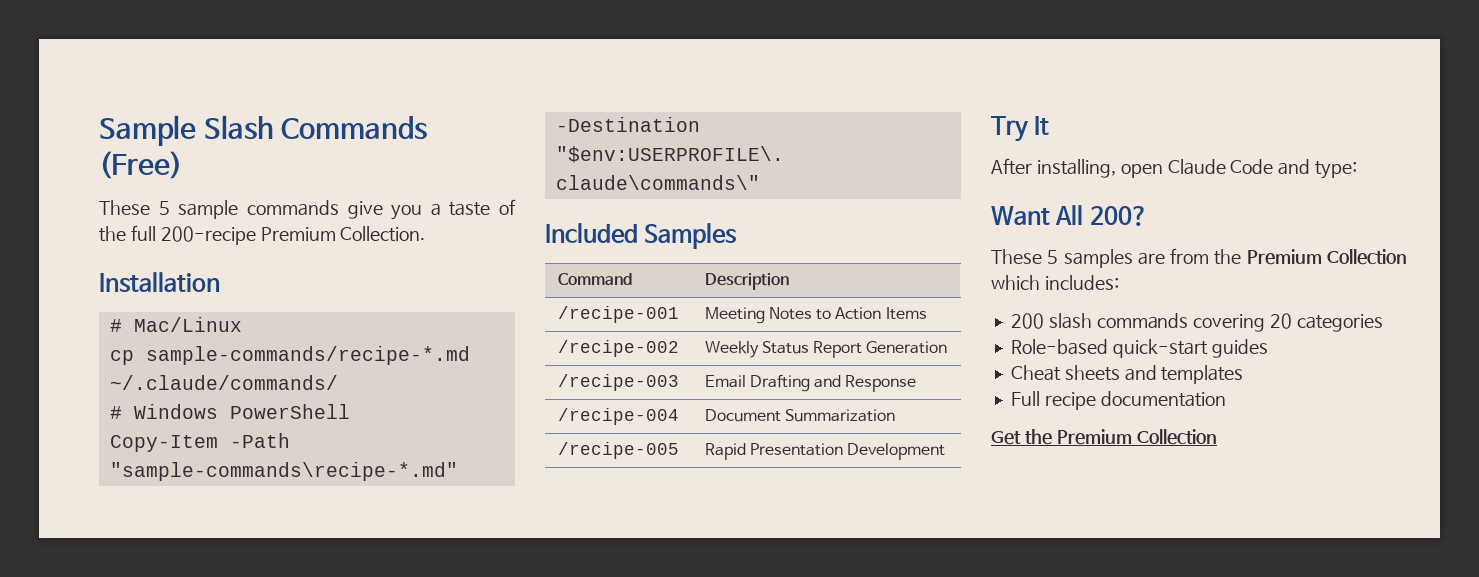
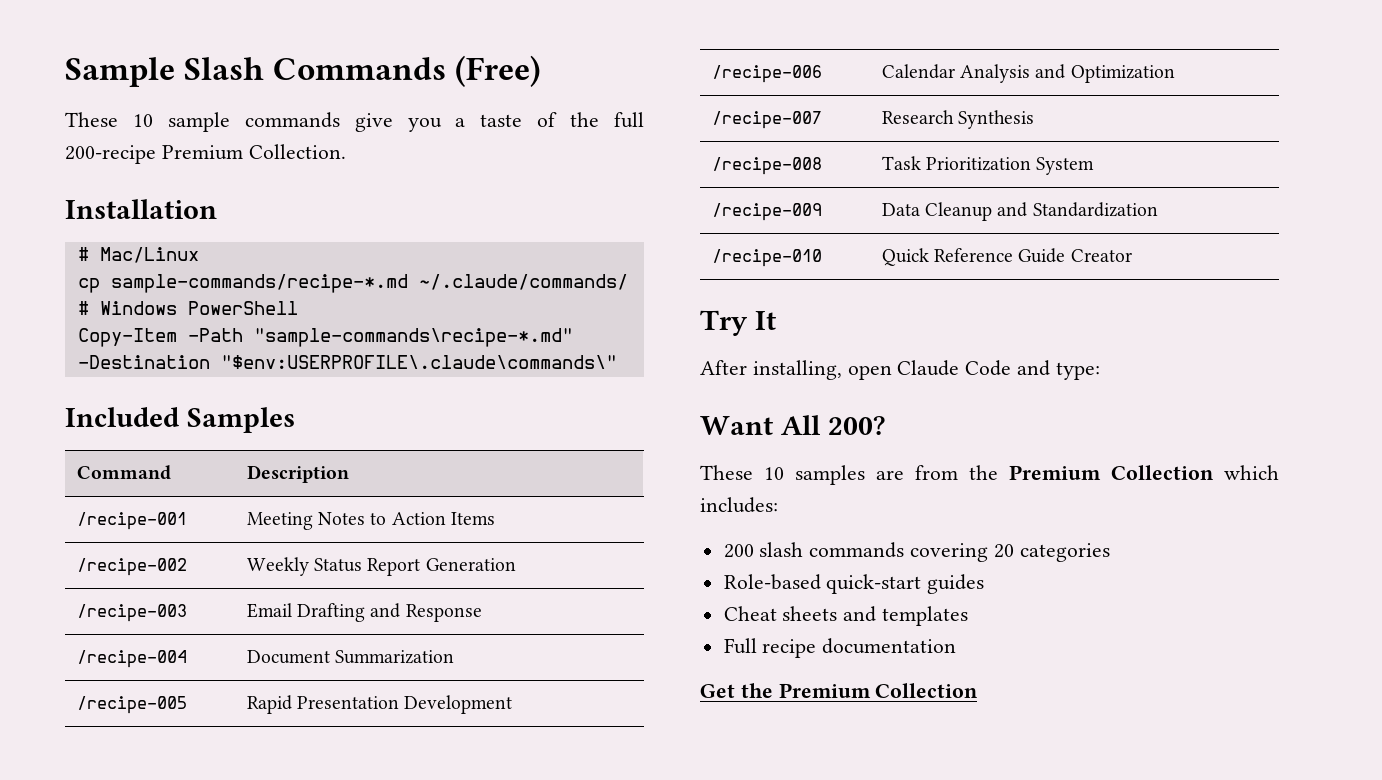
- These 5 sample commands give you a taste of the full 200-recipe Premium Collection.
+ These 10 sample commands give you a taste of the full 200-recipe Premium Collection.
+ /recipe-006 | Calendar Analysis and Optimization
+ /recipe-007 | Research Synthesis
+ /recipe-008 | Task Prioritization System
+ /recipe-009 | Data Cleanup and Standardization
+ /recipe-010 | Quick Reference Guide Creator
- These 5 samples are from the Premium Collection which includes:
+ These 10 samples are from the Premium Collection which includes:

